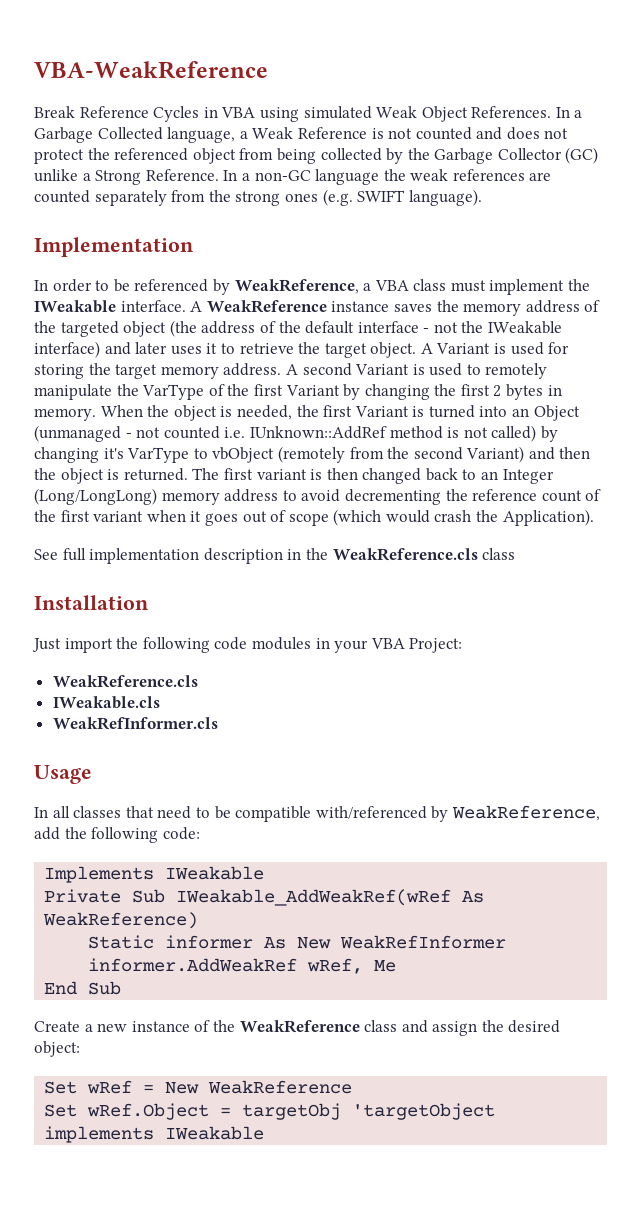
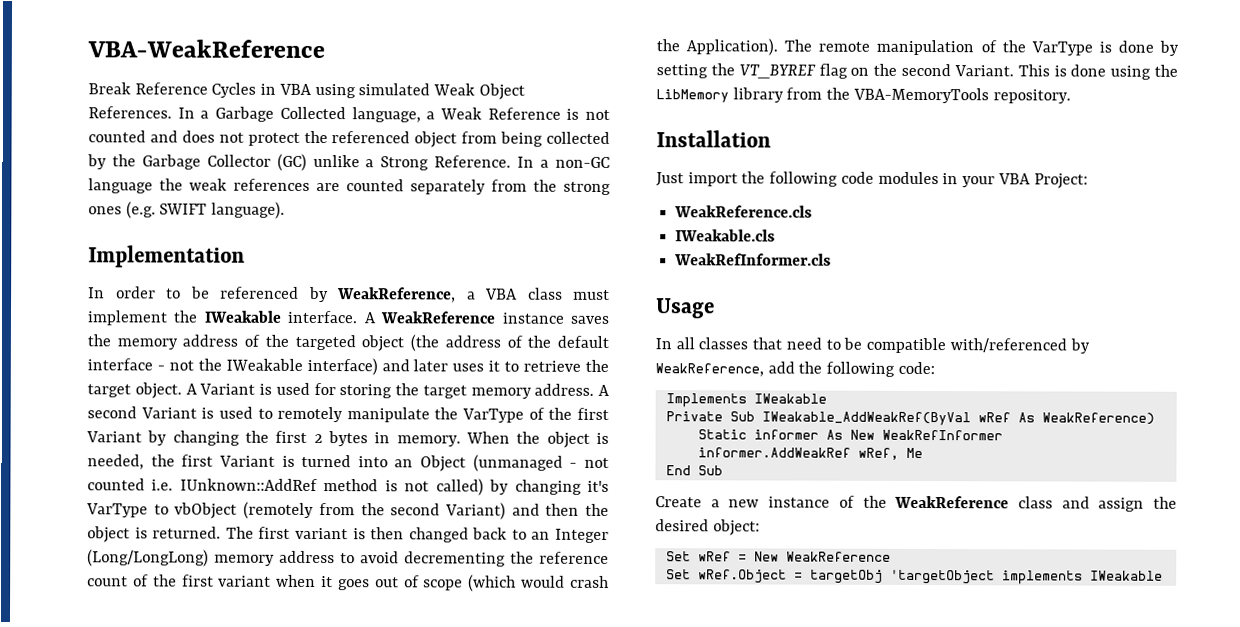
- The first variant is then changed back to an Integer (Long/LongLong) memory address to avoid decrementing the reference count of the first variant when it goes out of scope (which would crash the Application).
- See full implementation description in the WeakReference.cls class
+ The first variant is then changed back to an Integer (Long/LongLong) memory address to avoid decrementing the reference count of the first variant when it goes out of scope (which would crash the Application). The remote manipulation of the VarType is done by setting the VT_BYREF flag on the second Variant. This is done using the LibMemory library from the VBA-MemoryTools repository.
- Private Sub IWeakable_AddWeakRef(wRef As WeakReference)
+ Private Sub IWeakable_AddWeakRef(ByVal wRef As WeakReference)

